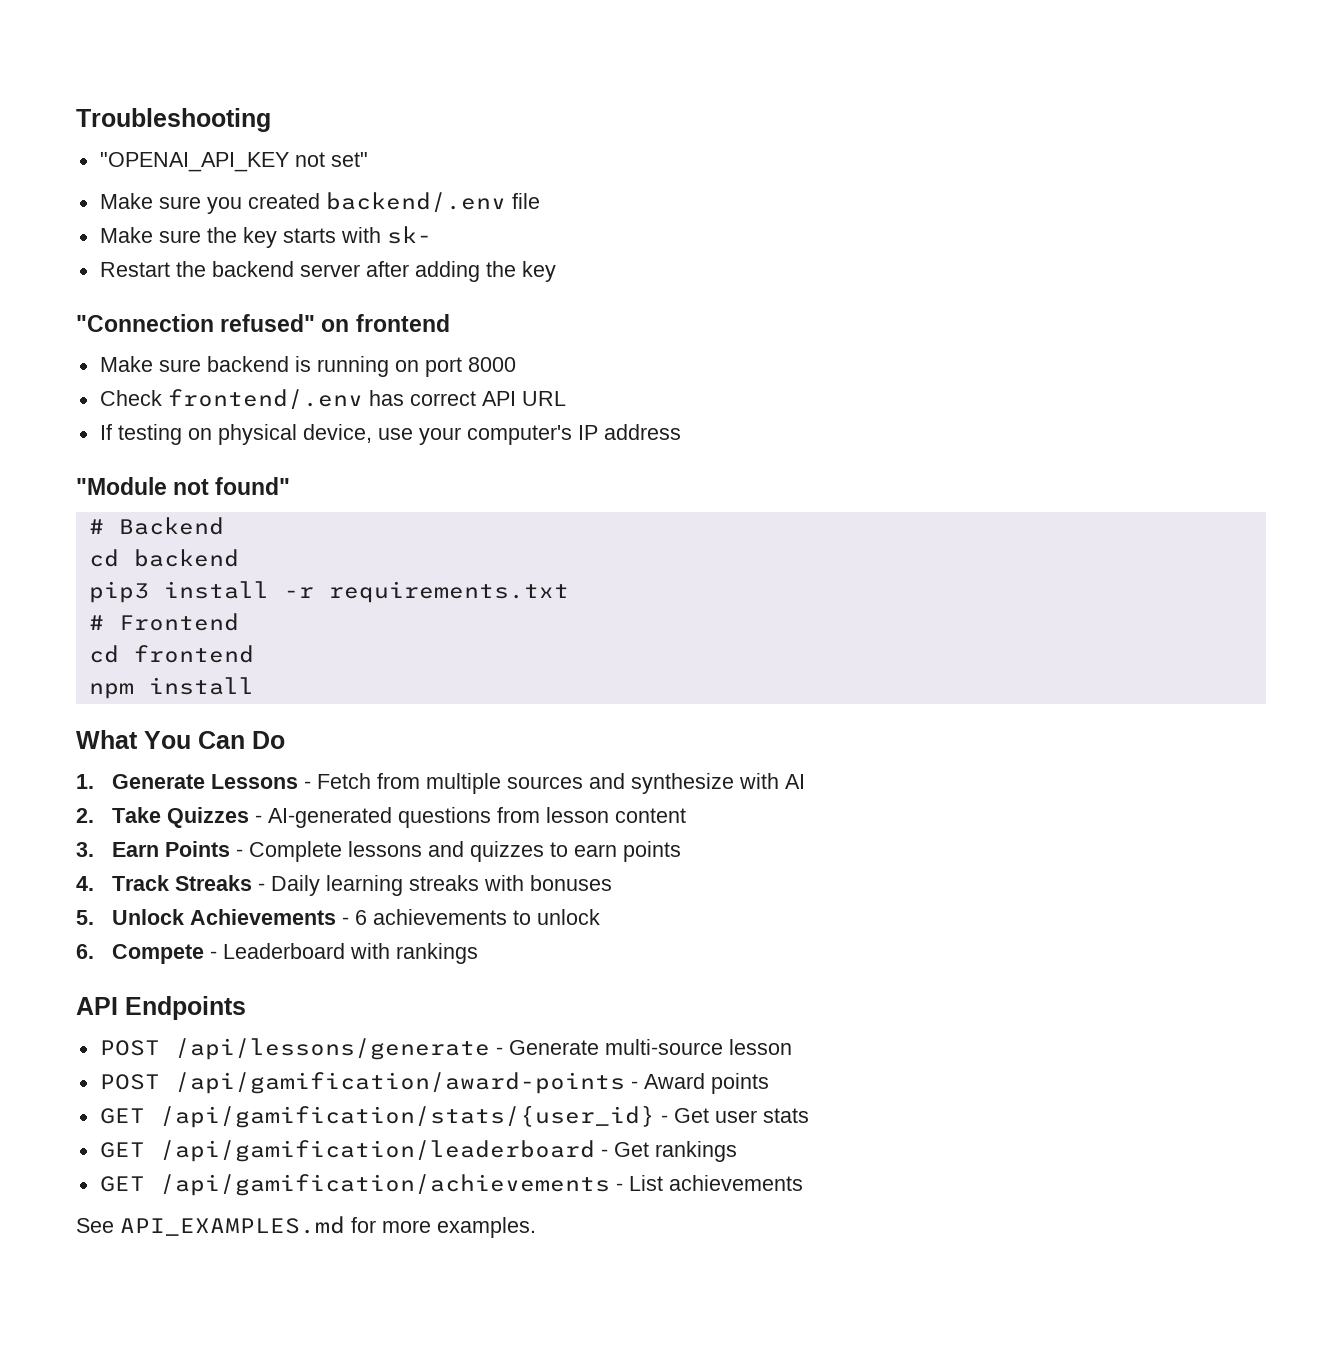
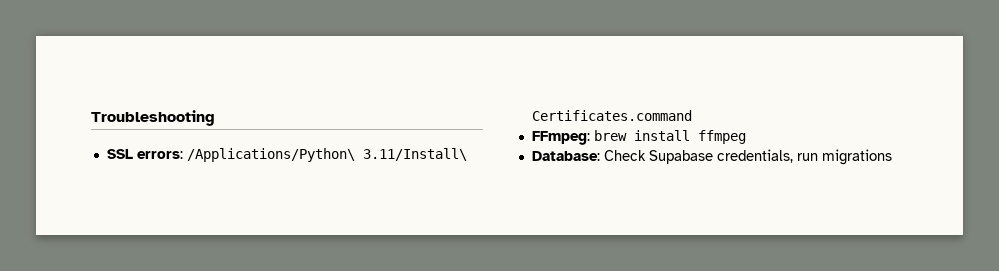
- "OPENAI_API_KEY not set"
- Make sure you created backend/.env file
- Make sure the key starts with sk-
- Restart the backend server after adding the key
- "Connection refused" on frontend
- Make sure backend is running on port 8000
- Check frontend/.env has correct API URL
- If testing on physical device, use your computer's IP address
- "Module not found"
- # Backend
- cd backend
- pip3 install -r requirements.txt
- # Frontend
- cd frontend
- npm install
- What You Can Do
- 1. Generate Lessons - Fetch from multiple sources and synthesize with AI
- 2. Take Quizzes - AI-generated questions from lesson content
- 3. Earn Points - Complete lessons and quizzes to earn points
- 4. Track Streaks - Daily learning streaks with bonuses
- 5. Unlock Achievements - 6 achievements to unlock
- 6. Compete - Leaderboard with rankings
- API Endpoints
- POST /api/lessons/generate - Generate multi-source lesson
- POST /api/gamification/award-points - Award points
- GET /api/gamification/stats/{user_id} - Get user stats
- GET /api/gamification/leaderboard - Get rankings
- GET /api/gamification/achievements - List achievements
- See API_EXAMPLES.md for more examples.
+ SSL errors: /Applications/Python\ 3.11/Install\ Certificates.command
+ FFmpeg: brew install ffmpeg
+ Database: Check Supabase credentials, run migrations

